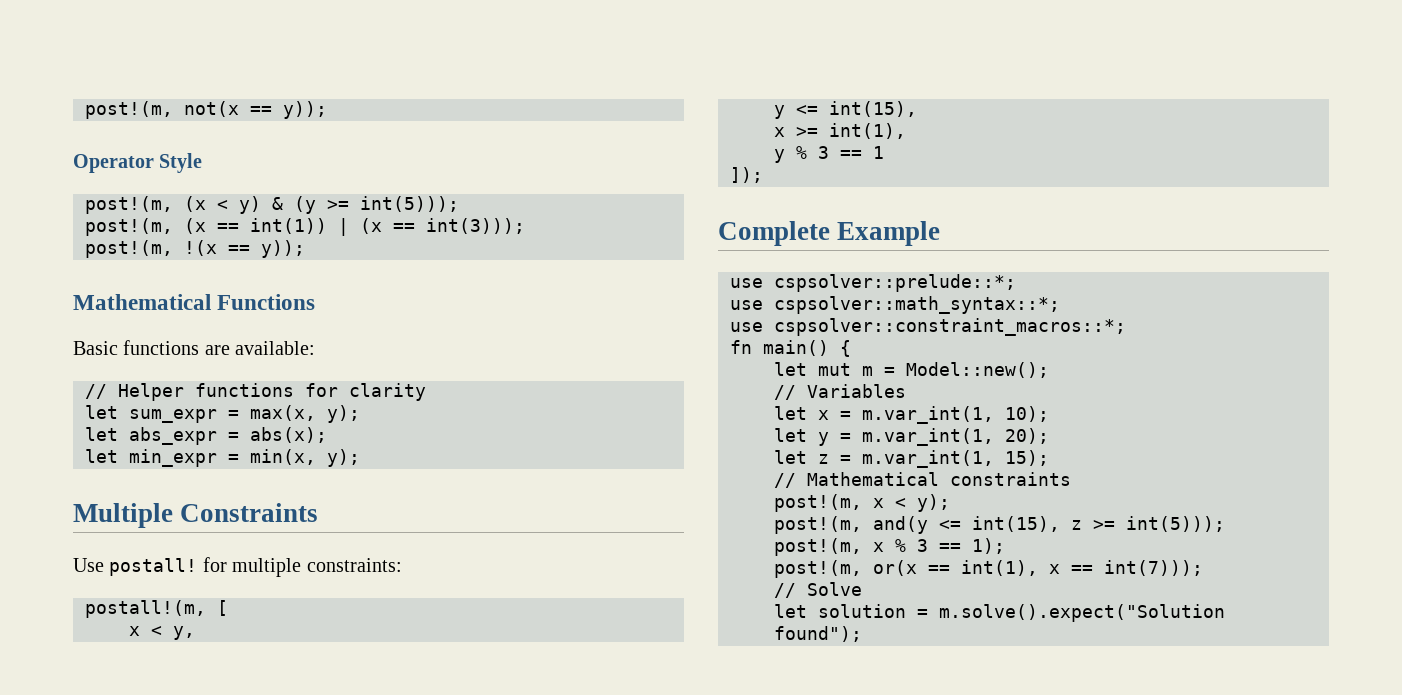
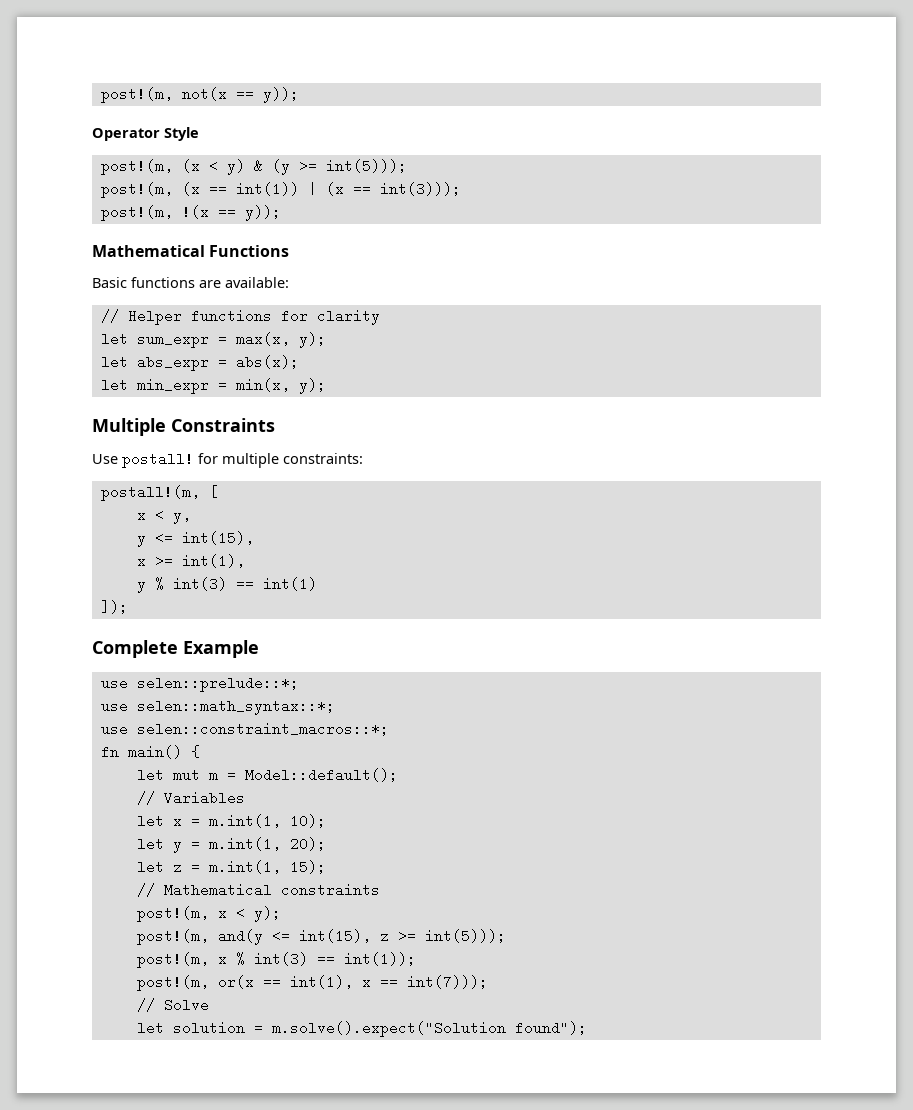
- y % 3 == 1
+ y % int(3) == int(1)
- use cspsolver::prelude::*;
- use cspsolver::math_syntax::*;
- use cspsolver::constraint_macros::*;
+ use selen::prelude::*;
+ use selen::math_syntax::*;
+ use selen::constraint_macros::*;
- let mut m = Model::new();
+ let mut m = Model::default();
- let x = m.var_int(1, 10);
+ let x = m.int(1, 10);
- let y = m.var_int(1, 20);
+ let y = m.int(1, 20);
- let z = m.var_int(1, 15);
+ let z = m.int(1, 15);
- post!(m, x % 3 == 1);
+ post!(m, x % int(3) == int(1));

